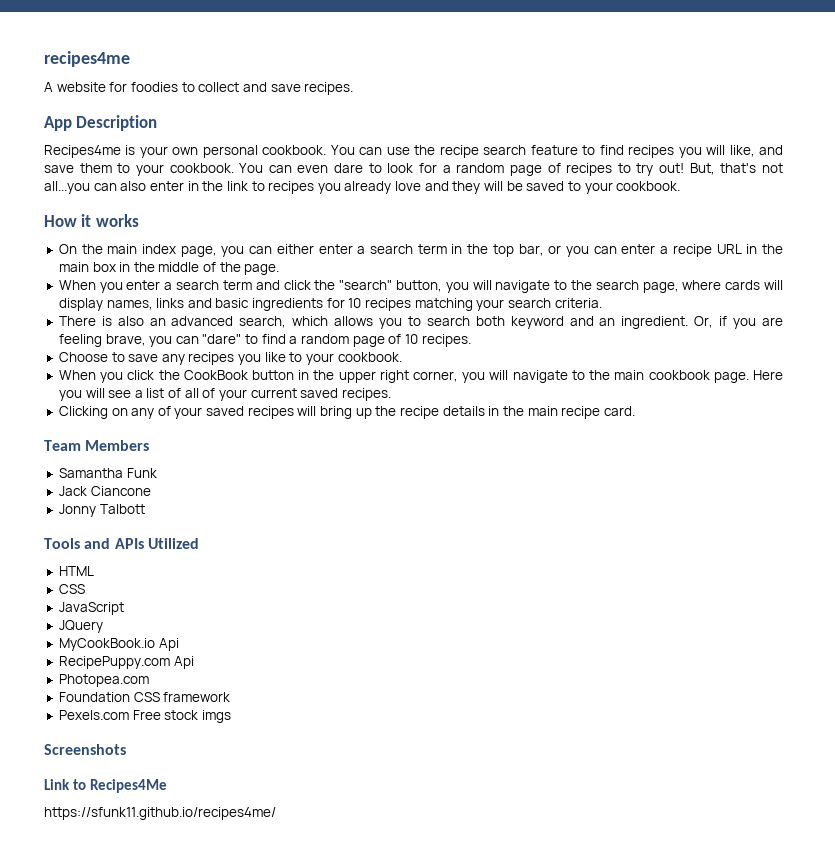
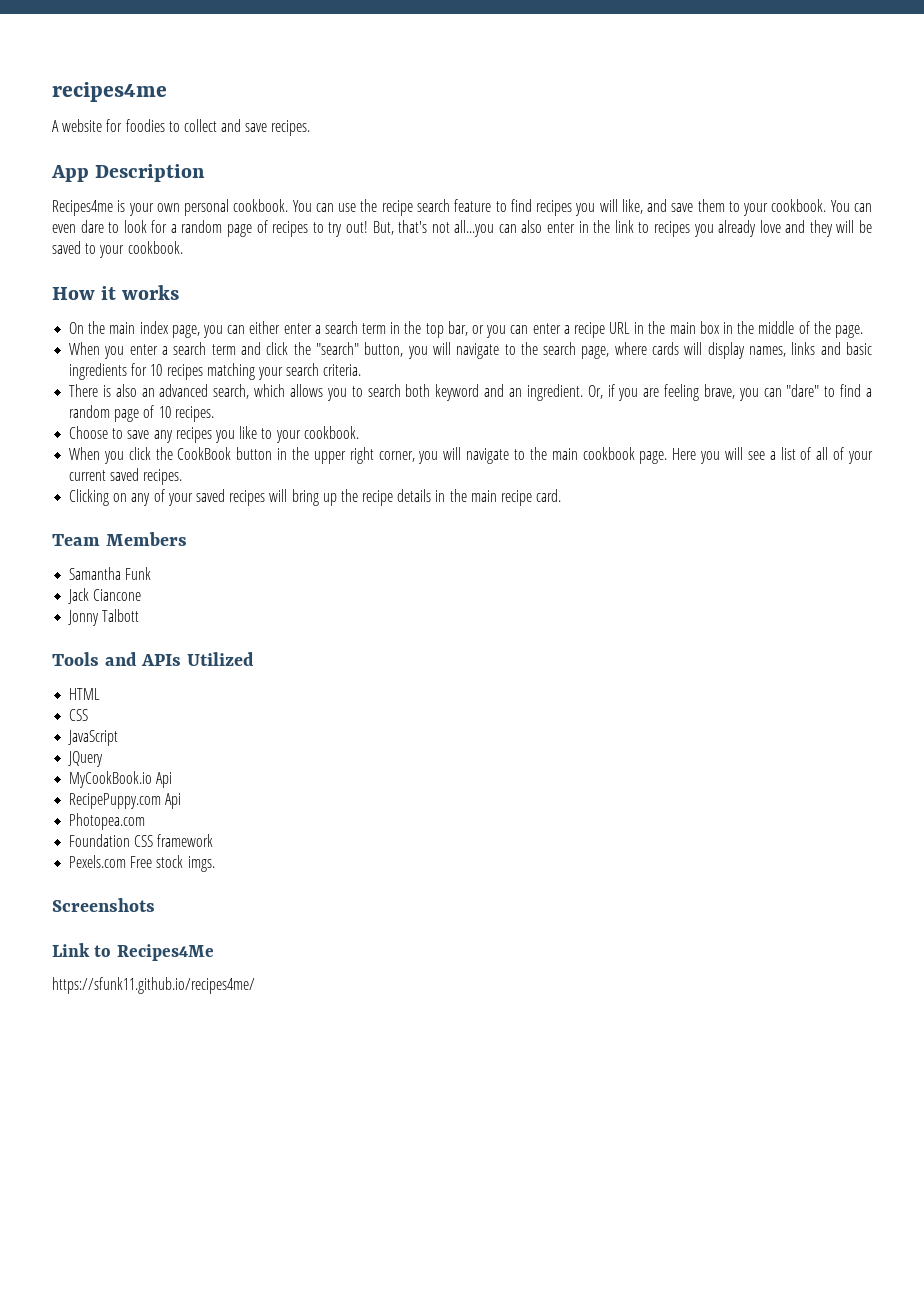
- Pexels.com Free stock imgs
+ Pexels.com Free stock imgs.

